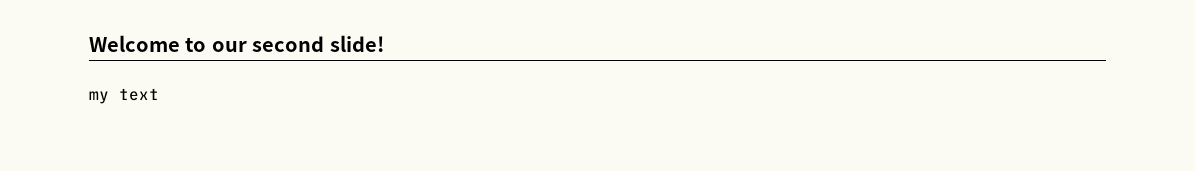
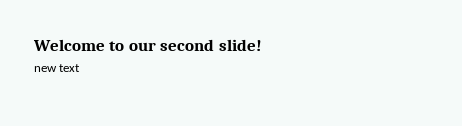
- my text
+ new text

